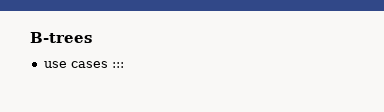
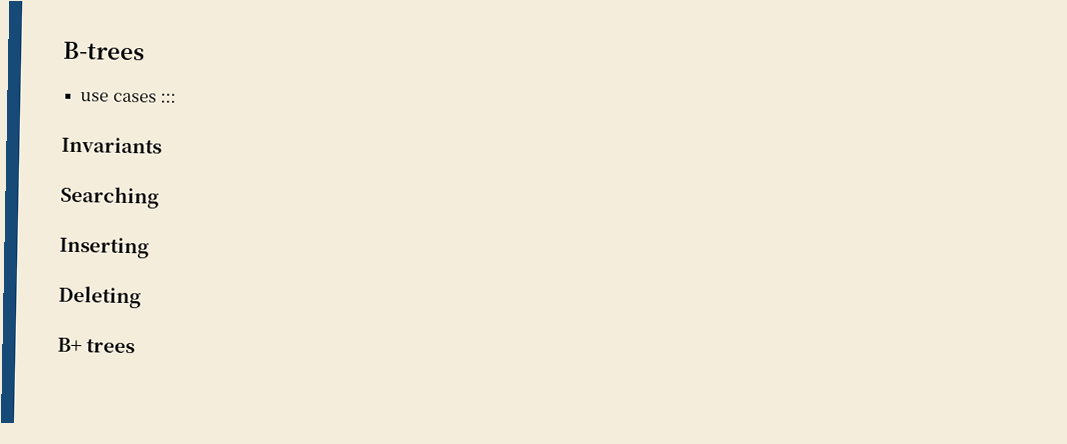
+ Invariants
+ Searching
+ Inserting
+ Deleting
+ B+ trees

